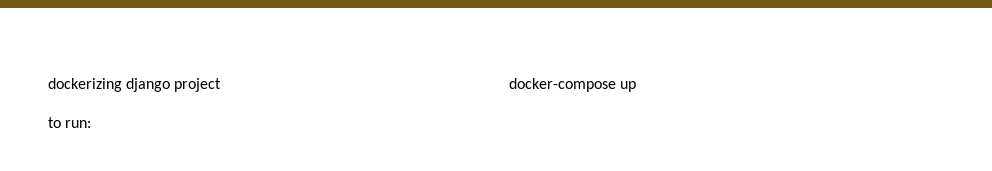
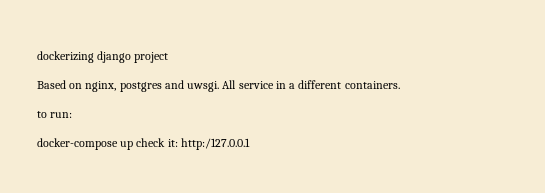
+ Based on nginx, postgres and uwsgi. All service in a different containers.
- docker-compose up
+ docker-compose up check it: http:/127.0.0.1

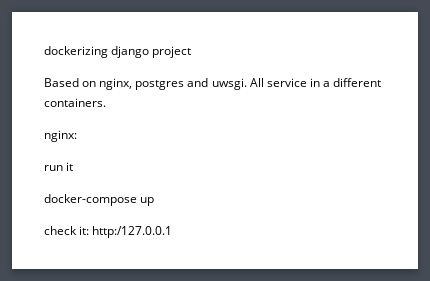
- to run:
+ nginx:
+ run it
- docker-compose up check it: http:/127.0.0.1
+ docker-compose up
+ check it: http:/127.0.0.1

